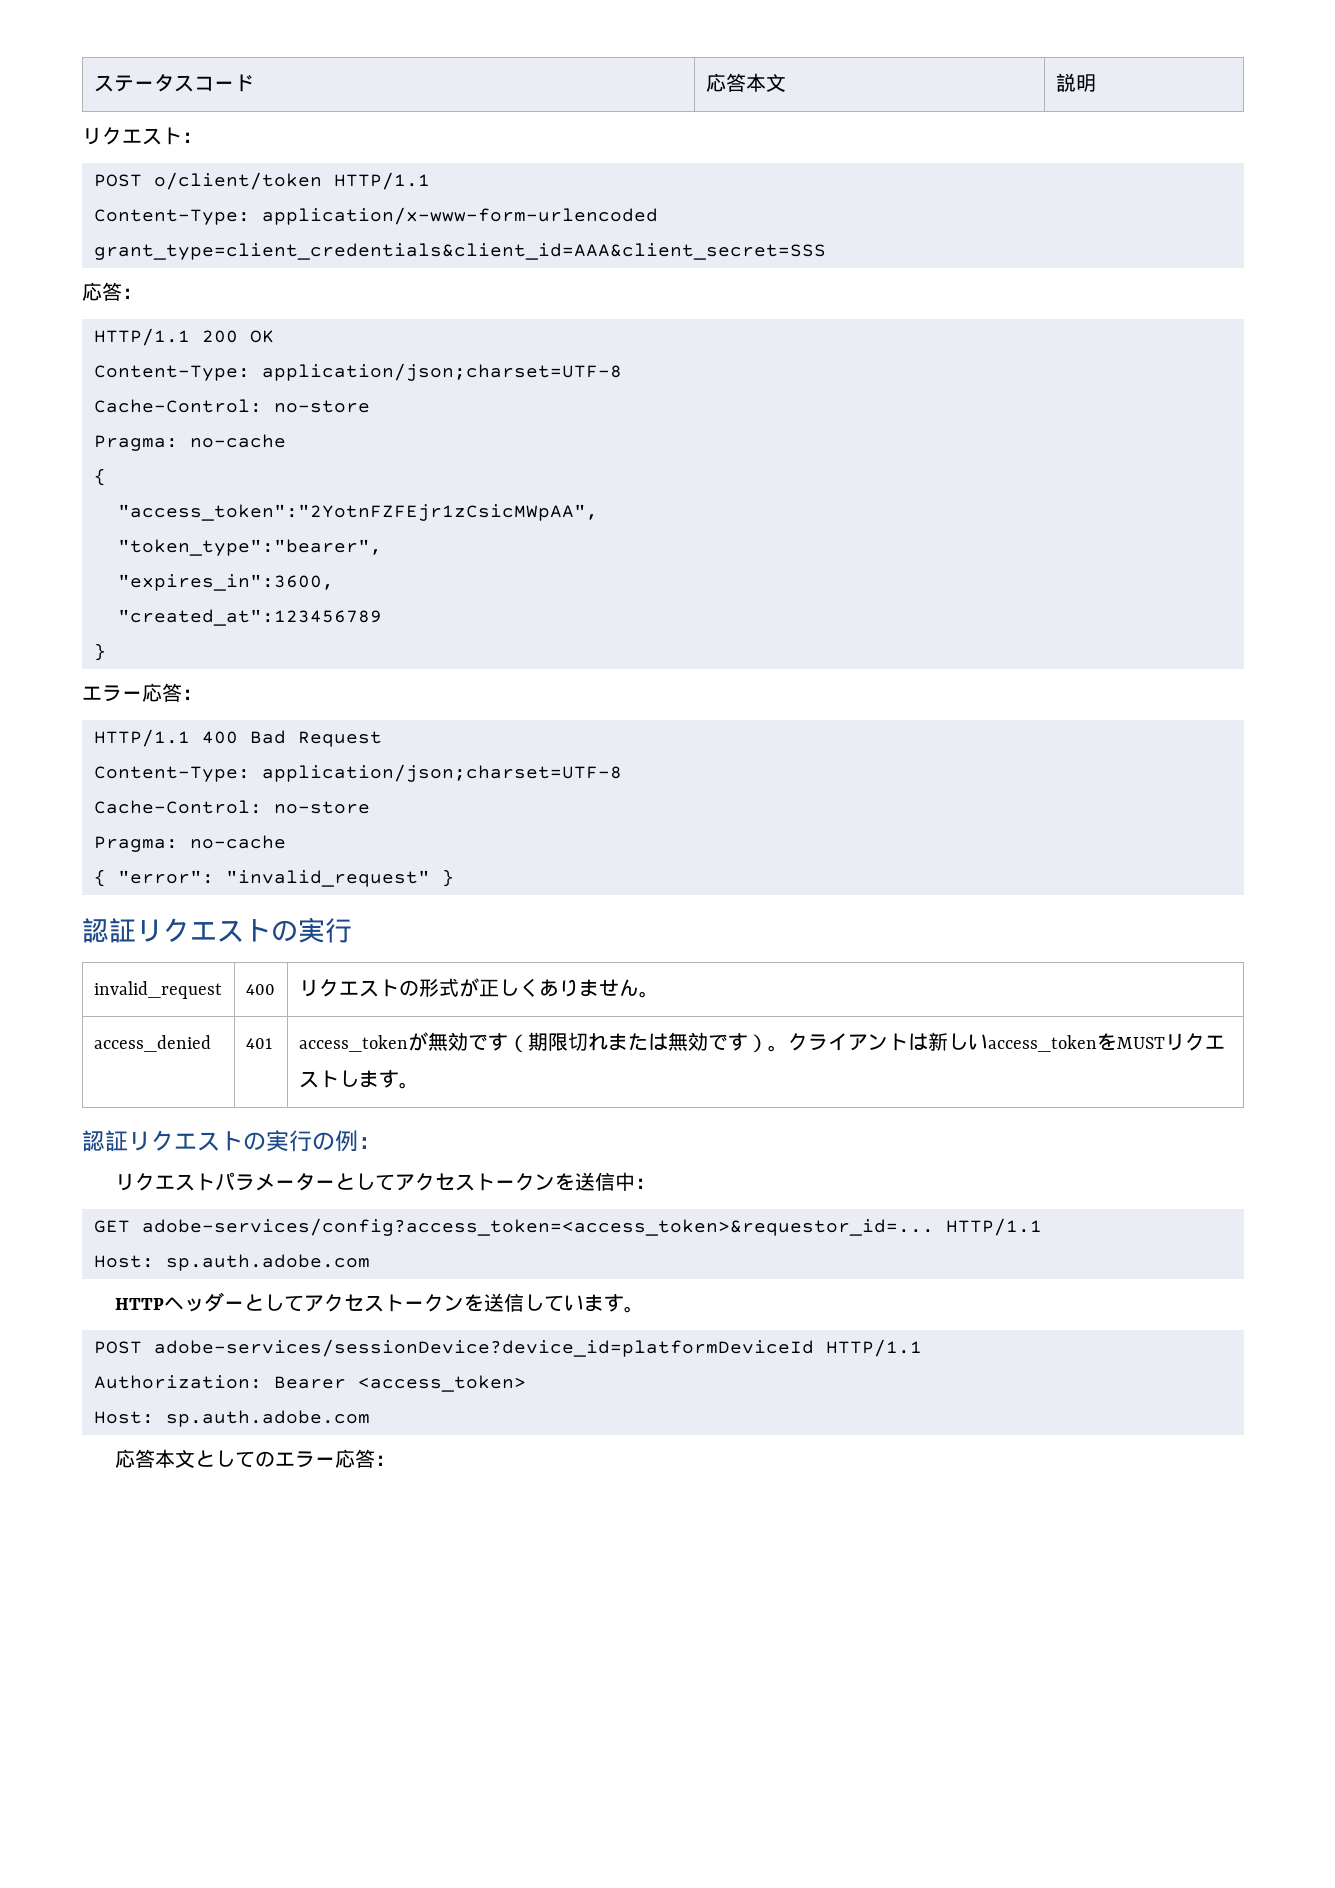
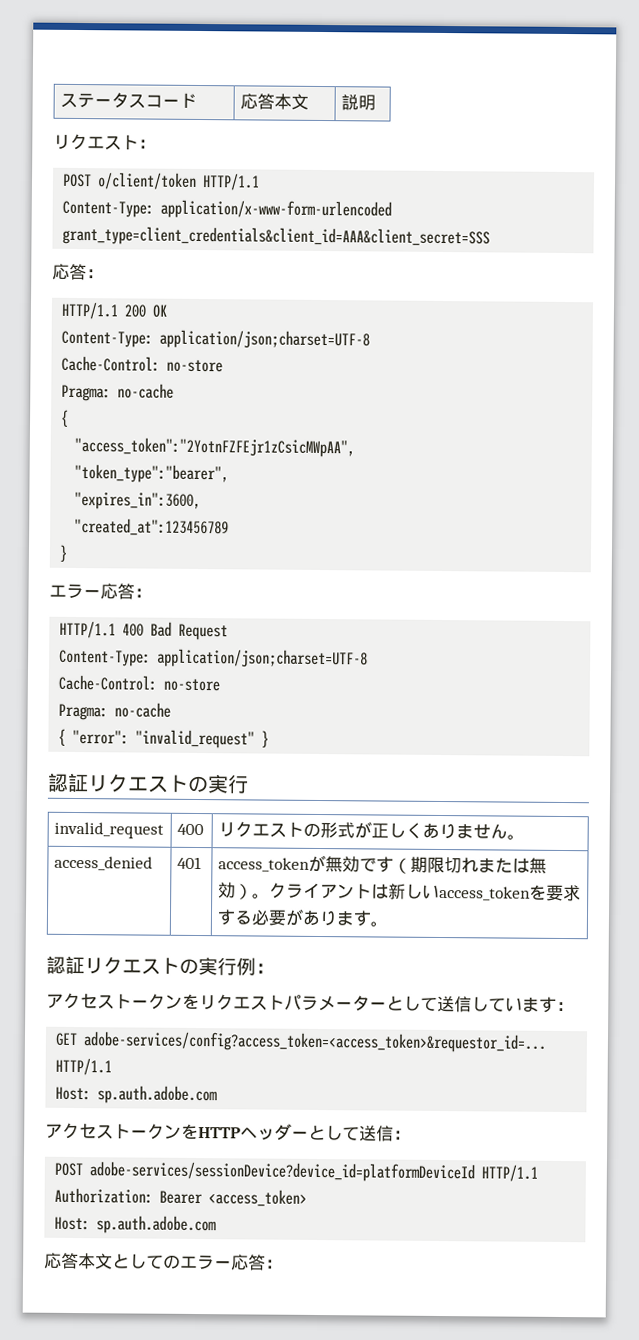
- access_denied | 401 | access_tokenが無効です（期限切れまたは無効です）。クライアントは新しいaccess_tokenをMUSTリクエストします。
+ access_denied | 401 | access_tokenが無効です（期限切れまたは無効）。クライアントは新しいaccess_tokenを要求する必要があります。
- 認証リクエストの実行の例：
+ 認証リクエストの実行例：
- リクエストパラメーターとしてアクセストークンを送信中：
+ アクセストークンをリクエストパラメーターとして送信しています：
  GET adobe-services/config?access_token=<access_token>&requestor_id=... HTTP/1.1
  Host: sp.auth.adobe.com
- HTTPヘッダーとしてアクセストークンを送信しています。
+ アクセストークンをHTTPヘッダーとして送信：

